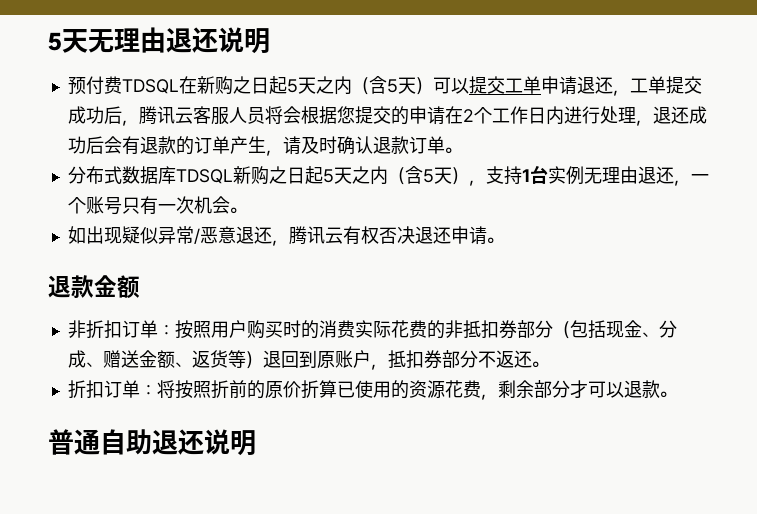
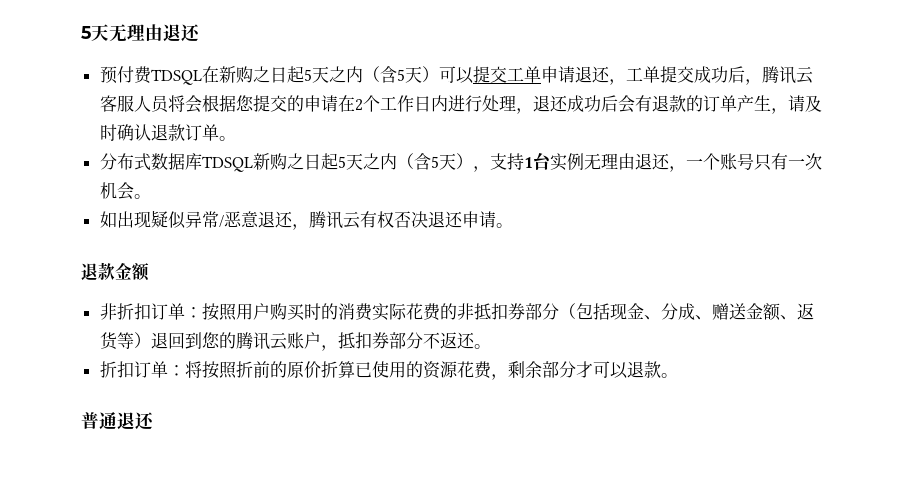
- 5天无理由退还说明
+ 5天无理由退还
- 非折扣订单：按照用户购买时的消费实际花费的非抵扣券部分（包括现金、分成、赠送金额、返货等）退回到原账户，抵扣券部分不返还。
+ 非折扣订单：按照用户购买时的消费实际花费的非抵扣券部分（包括现金、分成、赠送金额、返货等）退回到您的腾讯云账户，抵扣券部分不返还。
- 普通自助退还说明
+ 普通退还

